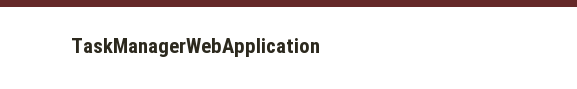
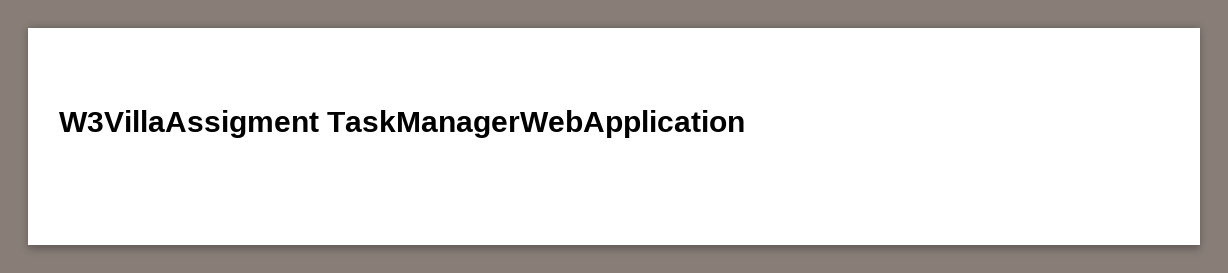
- TaskManagerWebApplication
+ W3VillaAssigment TaskManagerWebApplication

